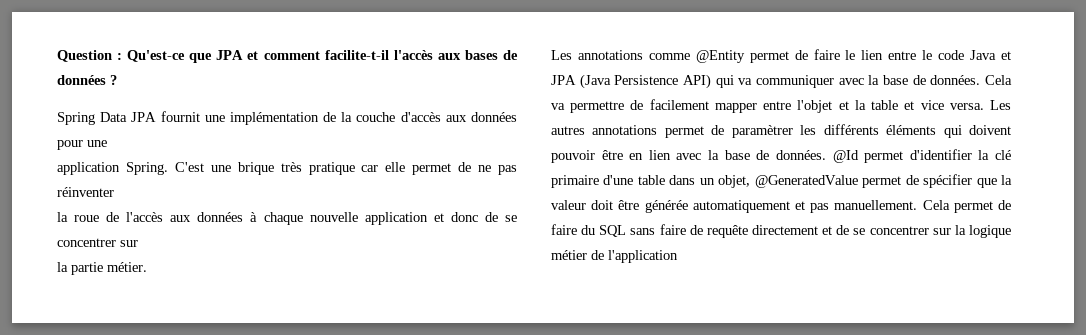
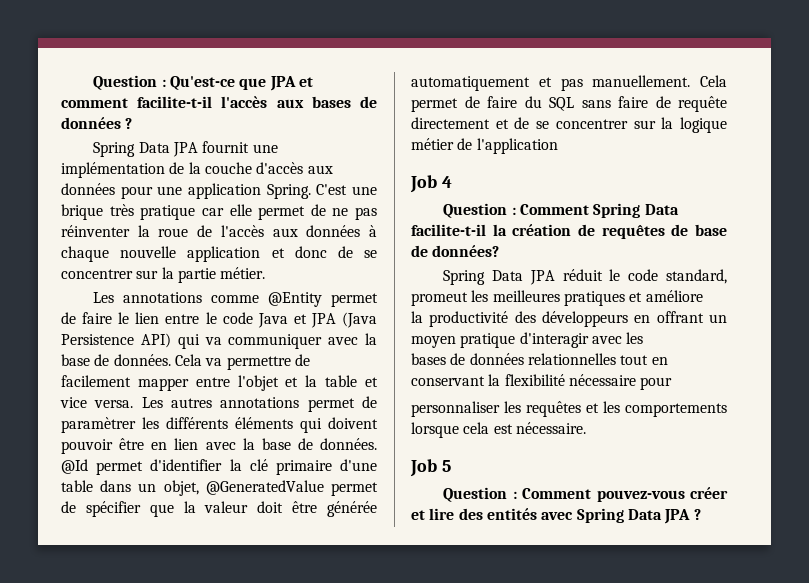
- Spring Data JPA fournit une implémentation de la couche d'accès aux données pour une
- application Spring.
+ Spring Data JPA fournit une implémentation de la couche d'accès aux données pour une application Spring.
- C'est une brique très pratique car elle permet de ne pas réinventer
- la roue de l'accès aux données à chaque nouvelle application et donc de se concentrer sur
- la partie métier.
+ C'est une brique très pratique car elle permet de ne pas réinventer la roue de l'accès aux données à chaque nouvelle application et donc de se concentrer sur la partie métier.
+ Job 4
+ Question : Comment Spring Data facilite-t-il la création de requêtes de base de données?
+ Spring Data JPA réduit le code standard, promeut les meilleures pratiques et améliore
+ la productivité des développeurs en offrant un moyen pratique d'interagir avec les
+ bases de données relationnelles tout en conservant la flexibilité nécessaire pour
+ personnaliser les requêtes et les comportements lorsque cela est nécessaire.
+ Job 5
+ Question : Comment pouvez-vous créer et lire des entités avec Spring Data JPA ?

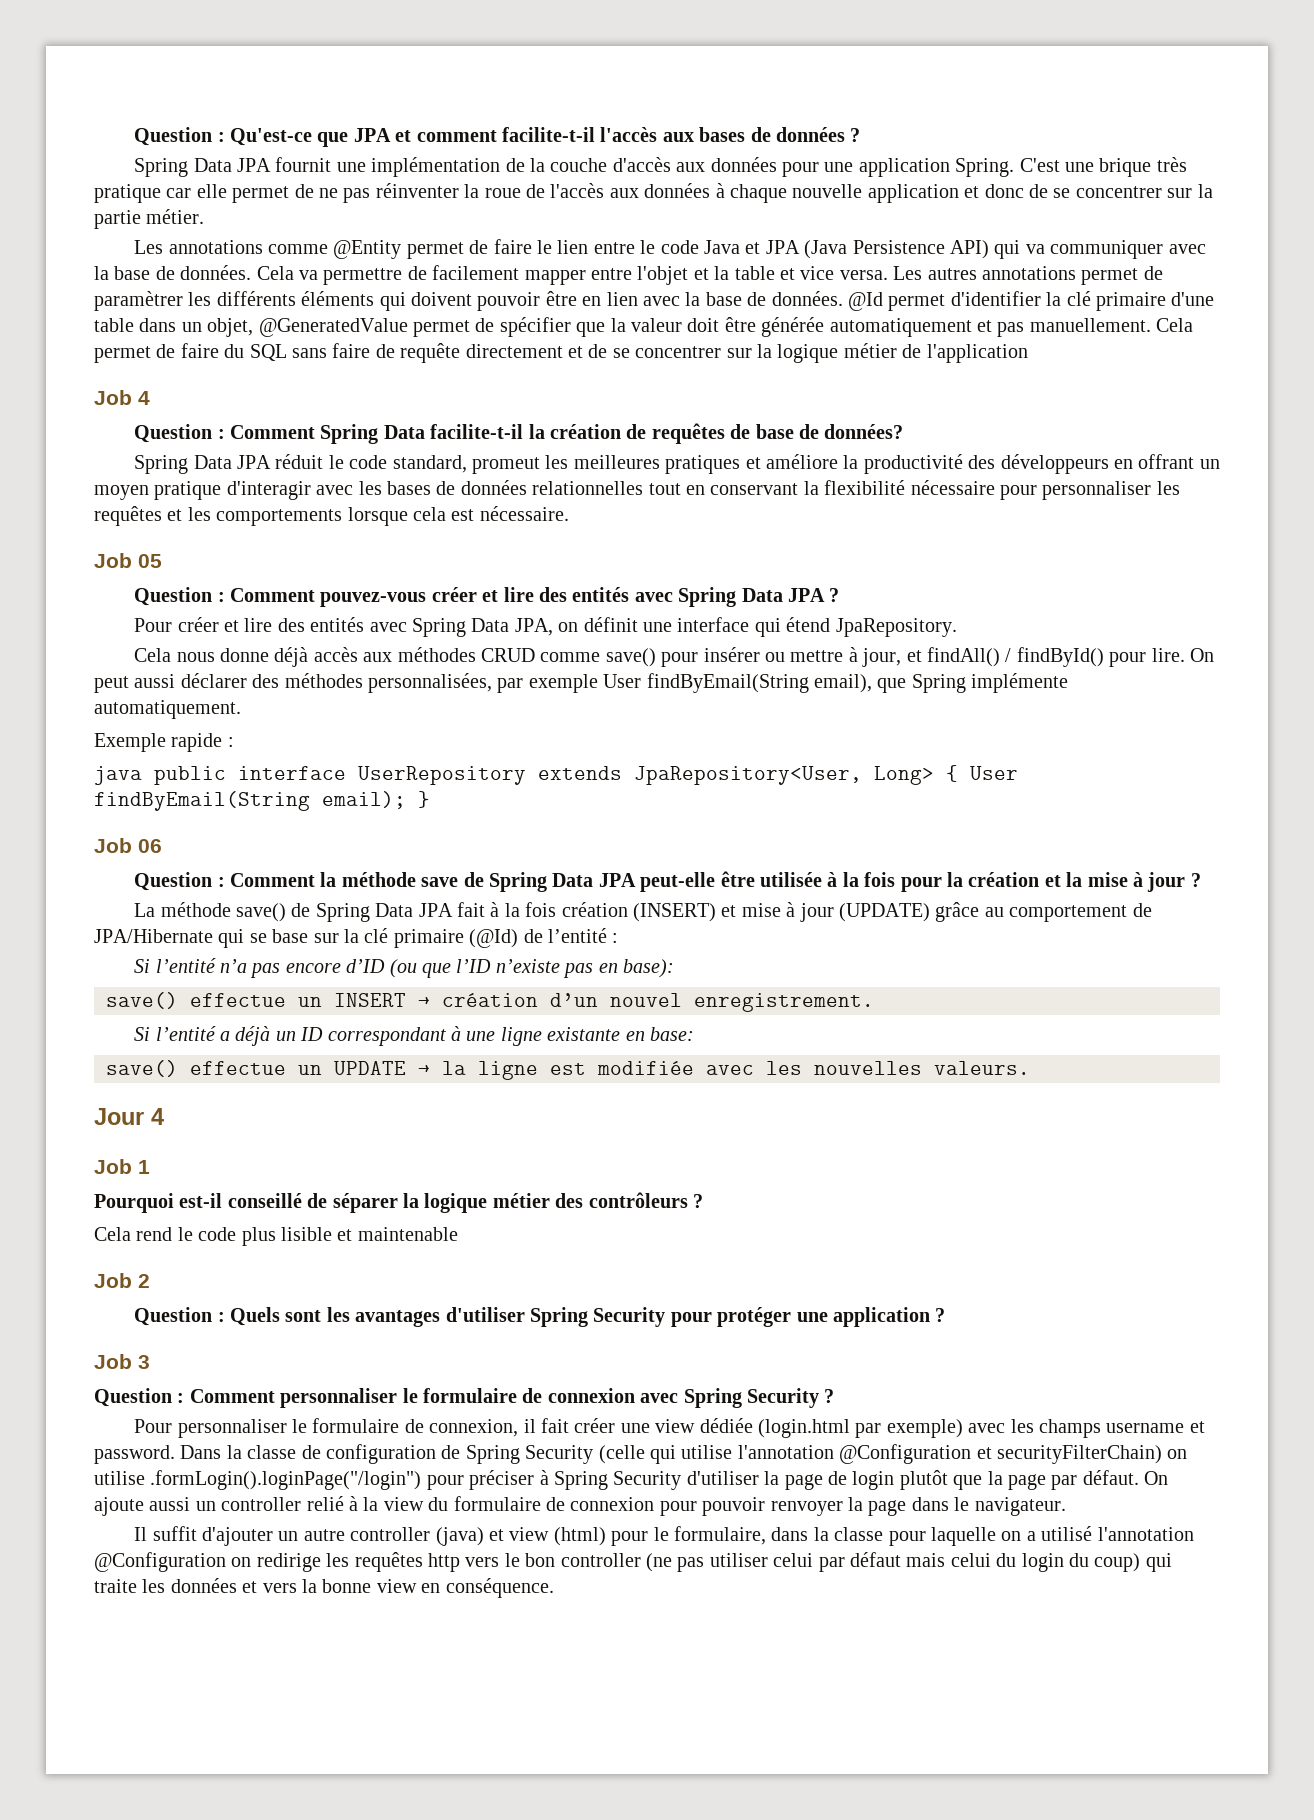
- Spring Data JPA réduit le code standard, promeut les meilleures pratiques et améliore
- la productivité des développeurs en offrant un moyen pratique d'interagir avec les
- bases de données relationnelles tout en conservant la flexibilité nécessaire pour
- personnaliser les requêtes et les comportements lorsque cela est nécessaire.
+ Spring Data JPA réduit le code standard, promeut les meilleures pratiques et améliore la productivité des développeurs en offrant un moyen pratique d'interagir avec les bases de données relationnelles tout en conservant la flexibilité nécessaire pour personnaliser les requêtes et les comportements lorsque cela est nécessaire.
- Job 5
+ Job 05
+ Pour créer et lire des entités avec Spring Data JPA, on définit une interface qui étend JpaRepository.
+ Cela nous donne déjà accès aux méthodes CRUD comme save() pour insérer ou mettre à jour, et findAll() / findById() pour lire. On peut aussi déclarer des méthodes personnalisées, par exemple User findByEmail(String email), que Spring implémente automatiquement.
+ Exemple rapide :
+ java public interface UserRepository extends JpaRepository<User, Long> { User findByEmail(String email); }
+ Job 06
+ Question : Comment la méthode save de Spring Data JPA peut-elle être utilisée à la fois pour la création et la mise à jour ?
+ La méthode save() de Spring Data JPA fait à la fois création (INSERT) et mise à jour (UPDATE) grâce au comportement de JPA/Hibernate qui se base sur la clé primaire (@Id) de l’entité :
+ Si l’entité n’a pas encore d’ID (ou que l’ID n’existe pas en base):
+ save() effectue un INSERT → création d’un nouvel enregistrement.
+ Si l’entité a déjà un ID correspondant à une ligne existante en base:
+ save() effectue un UPDATE → la ligne est modifiée avec les nouvelles valeurs.
+ Jour 4
+ Job 1
+ Pourquoi est-il conseillé de séparer la logique métier des contrôleurs ?
+ Cela rend le code plus lisible et maintenable
+ Job 2
+ Question : Quels sont les avantages d'utiliser Spring Security pour protéger une application ?
+ Job 3
+ Question : Comment personnaliser le formulaire de connexion avec Spring Security ?
+ Pour personnaliser le formulaire de connexion, il fait créer une view dédiée (login.html par exemple) avec les champs username et password. Dans la classe de configuration de Spring Security (celle qui utilise l'annotation @Configuration et securityFilterChain) on utilise .formLogin().loginPage("/login") pour préciser à Spring Security d'utiliser la page de login plutôt que la page par défaut. On ajoute aussi un controller relié à la view du formulaire de connexion pour pouvoir renvoyer la page dans le navigateur.
+ Il suffit d'ajouter un autre controller (java) et view (html) pour le formulaire, dans la classe pour laquelle on a utilisé l'annotation @Configuration on redirige les requêtes http vers le bon controller (ne pas utiliser celui par défaut mais celui du login du coup) qui traite les données et vers la bonne view en conséquence.

